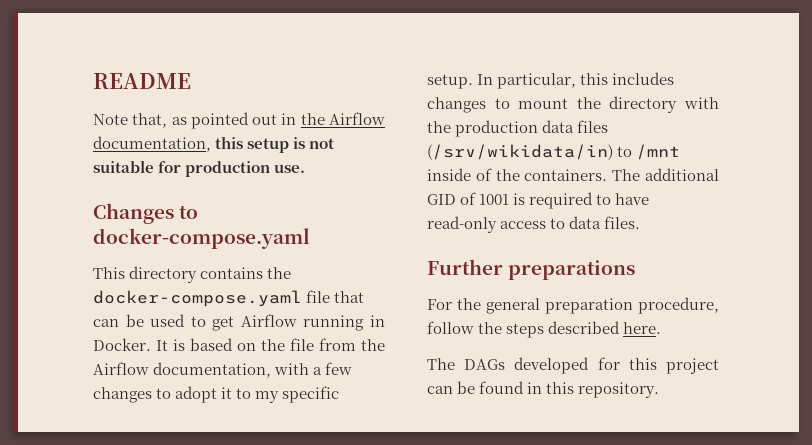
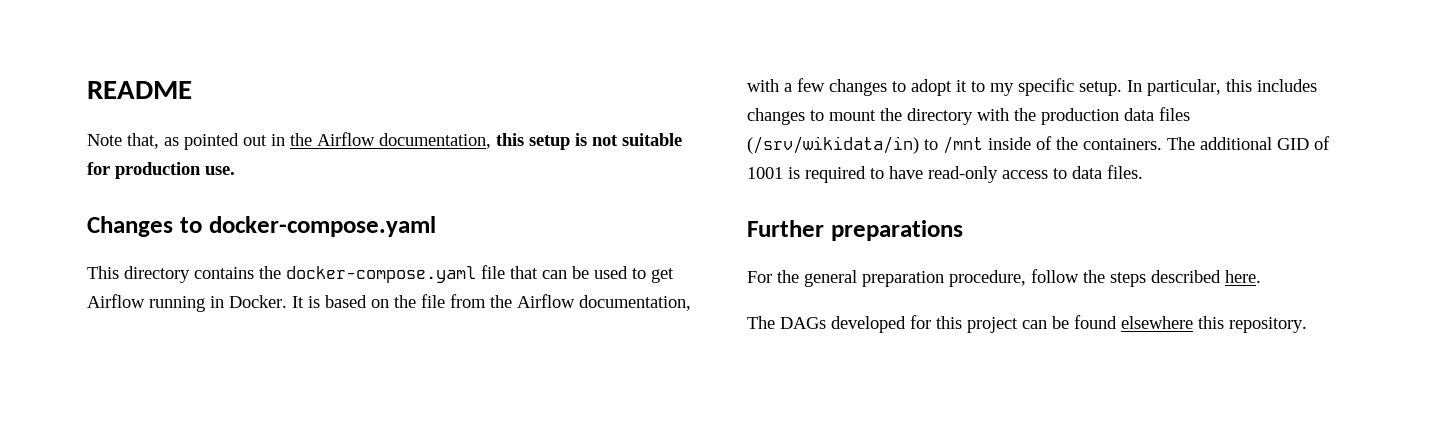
- The DAGs developed for this project can be found in this repository.
+ The DAGs developed for this project can be found elsewhere this repository.

